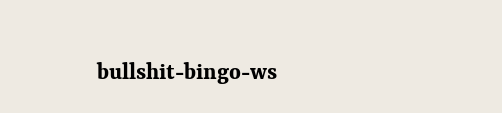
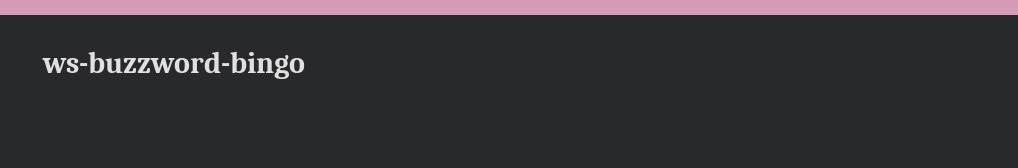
- bullshit-bingo-ws
+ ws-buzzword-bingo

